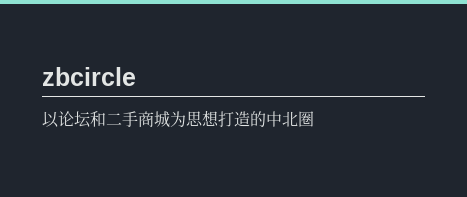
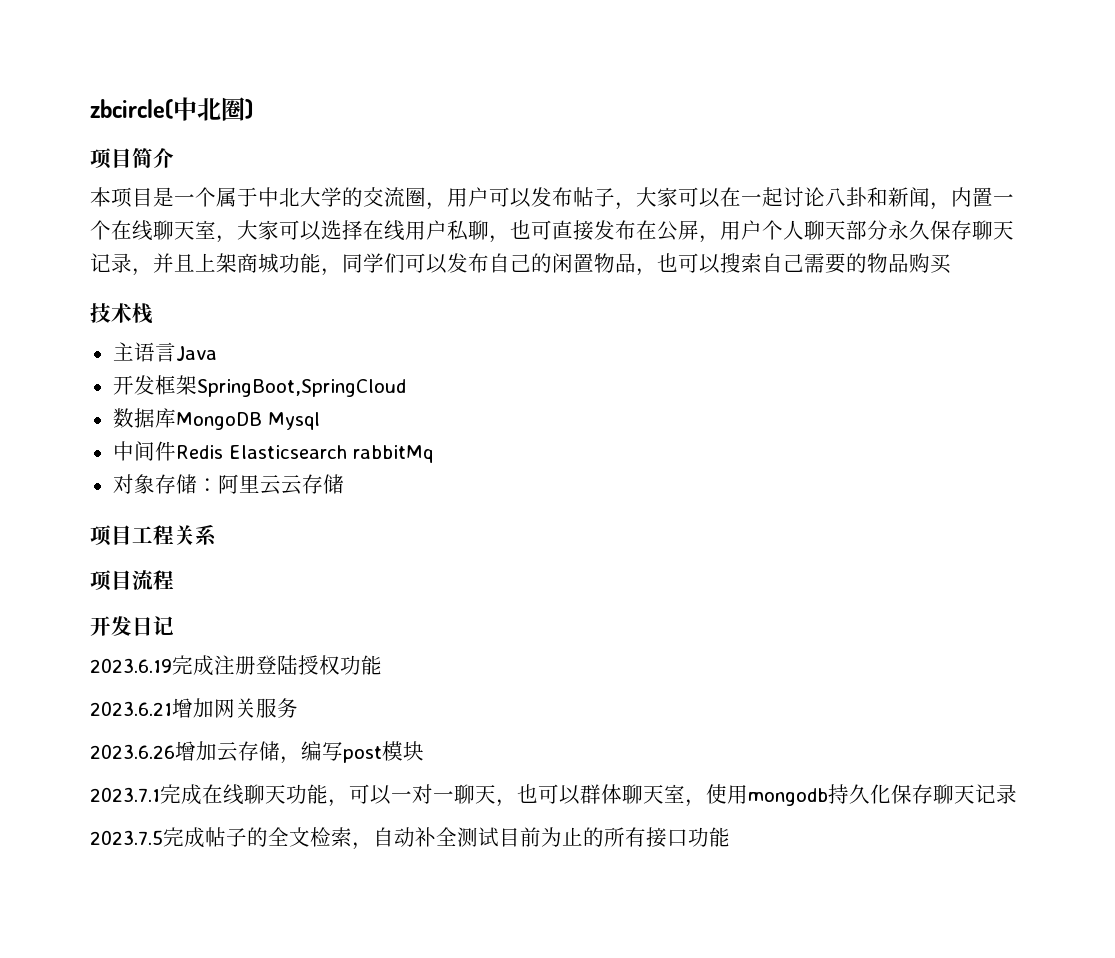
- zbcircle
- 以论坛和二手商城为思想打造的中北圈
+ zbcircle(中北圈)
+ 项目简介
+ 本项目是一个属于中北大学的交流圈，用户可以发布帖子，大家可以在一起讨论八卦和新闻，内置一个在线聊天室，大家可以选择在线用户私聊，也可直接发布在公屏，用户个人聊天部分永久保存聊天记录，并且上架商城功能，同学们可以发布自己的闲置物品，也可以搜索自己需要的物品购买
+ 技术栈
+ 主语言Java
+ 开发框架SpringBoot,SpringCloud
+ 数据库MongoDB Mysql
+ 中间件Redis Elasticsearch rabbitMq
+ 对象存储：阿里云云存储
+ 项目工程关系
+ 项目流程
+ 开发日记
+ 2023.6.19完成注册登陆授权功能
+ 2023.6.21增加网关服务
+ 2023.6.26增加云存储，编写post模块
+ 2023.7.1完成在线聊天功能，可以一对一聊天，也可以群体聊天室，使用mongodb持久化保存聊天记录
+ 2023.7.5完成帖子的全文检索，自动补全测试目前为止的所有接口功能

